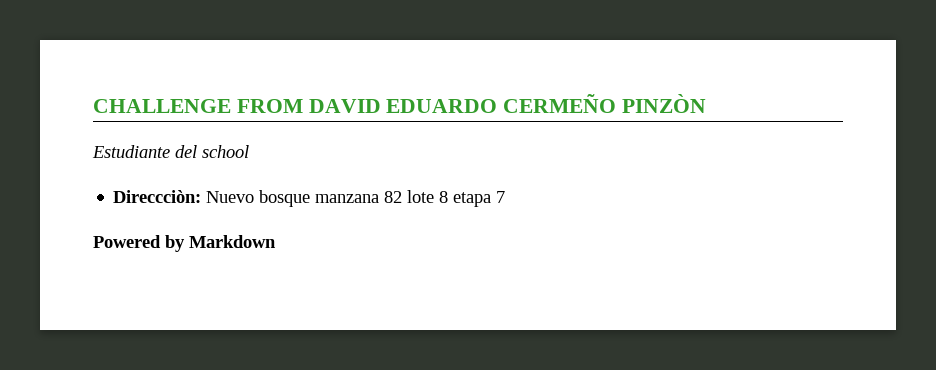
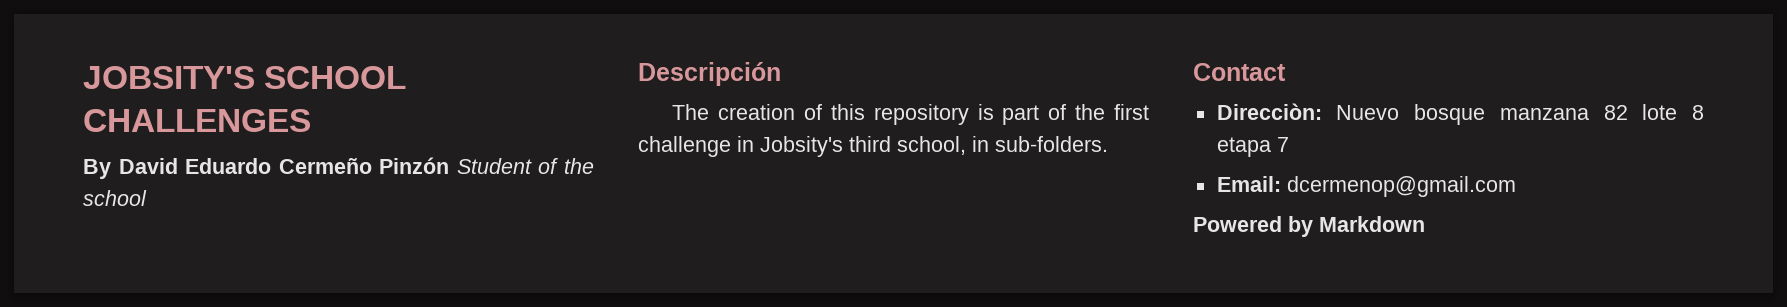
- CHALLENGE FROM DAVID EDUARDO CERMEÑO PINZÒN
- Estudiante del school
- Direccciòn: Nuevo bosque manzana 82 lote 8 etapa 7
+ JOBSITY'S SCHOOL CHALLENGES
+ By David Eduardo Cermeño Pinzón Student of the school
+ Descripción
+ The creation of this repository is part of the first challenge in Jobsity's third school, in sub-folders.
+ Contact
+ Direcciòn: Nuevo bosque manzana 82 lote 8 etapa 7
+ Email: dcermenop@gmail.com

